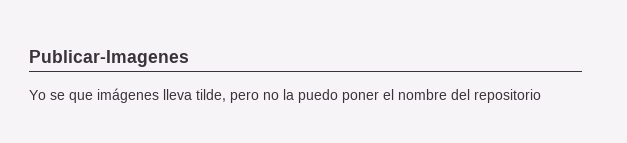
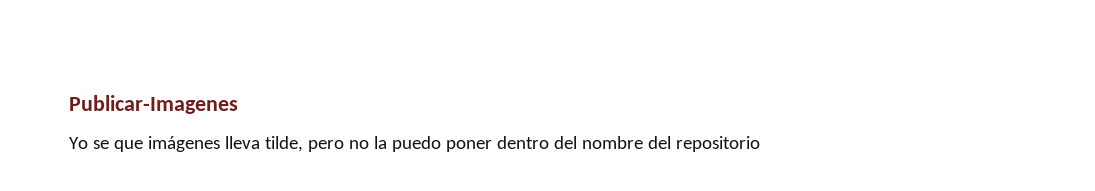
- Yo se que imágenes lleva tilde, pero no la puedo poner el nombre del repositorio
+ Yo se que imágenes lleva tilde, pero no la puedo poner dentro del nombre del repositorio

